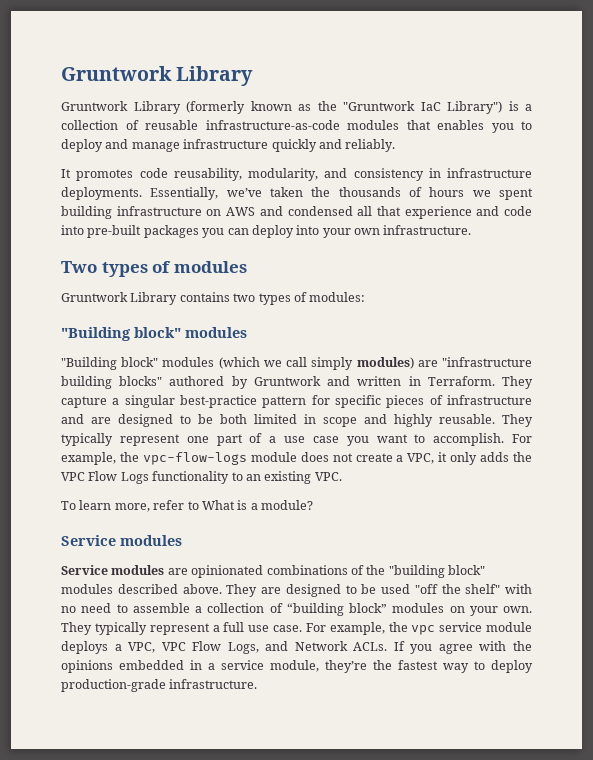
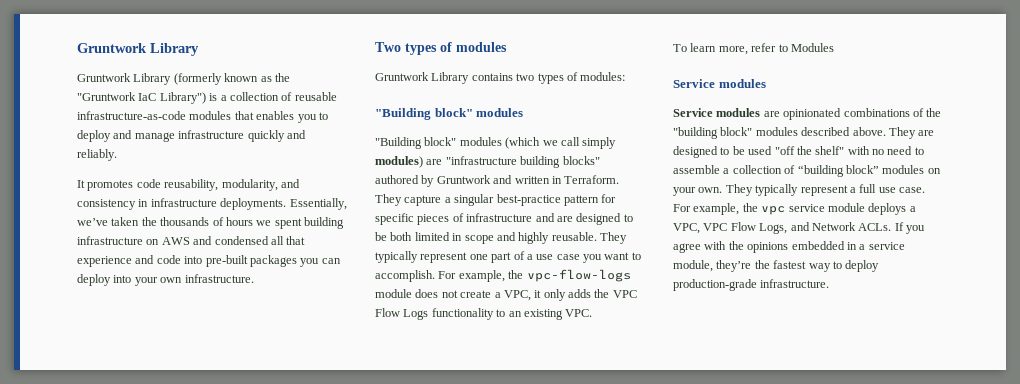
- To learn more, refer to What is a module?
+ To learn more, refer to Modules

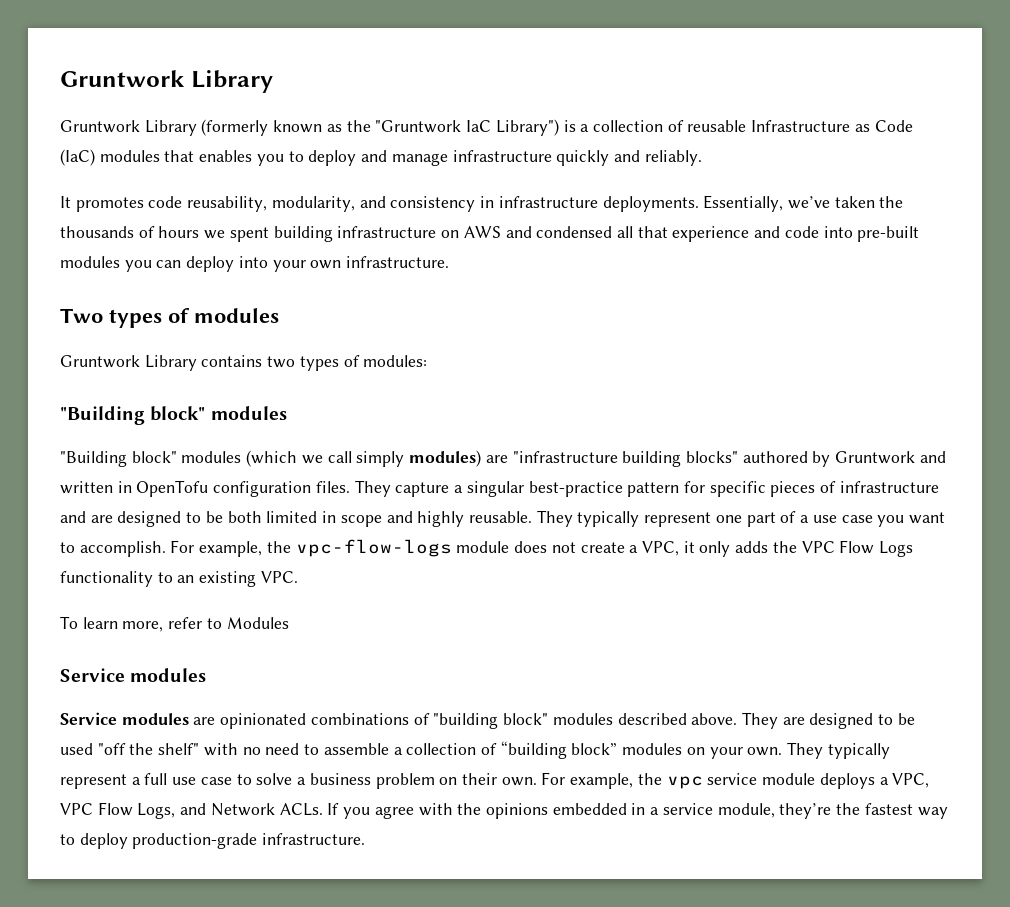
- Gruntwork Library (formerly known as the "Gruntwork IaC Library") is a collection of reusable infrastructure-as-code modules that enables you to deploy and manage infrastructure quickly and reliably.
+ Gruntwork Library (formerly known as the "Gruntwork IaC Library") is a collection of reusable Infrastructure as Code (IaC) modules that enables you to deploy and manage infrastructure quickly and reliably.
- Essentially, we’ve taken the thousands of hours we spent building infrastructure on AWS and condensed all that experience and code into pre-built packages you can deploy into your own infrastructure.
+ Essentially, we’ve taken the thousands of hours we spent building infrastructure on AWS and condensed all that experience and code into pre-built modules you can deploy into your own infrastructure.
- "Building block" modules (which we call simply modules) are "infrastructure building blocks" authored by Gruntwork and written in Terraform.
+ "Building block" modules (which we call simply modules) are "infrastructure building blocks" authored by Gruntwork and written in OpenTofu configuration files.
- Service modules are opinionated combinations of the "building block" modules described above.
+ Service modules are opinionated combinations of "building block" modules described above.
- They typically represent a full use case.
+ They typically represent a full use case to solve a business problem on their own.

